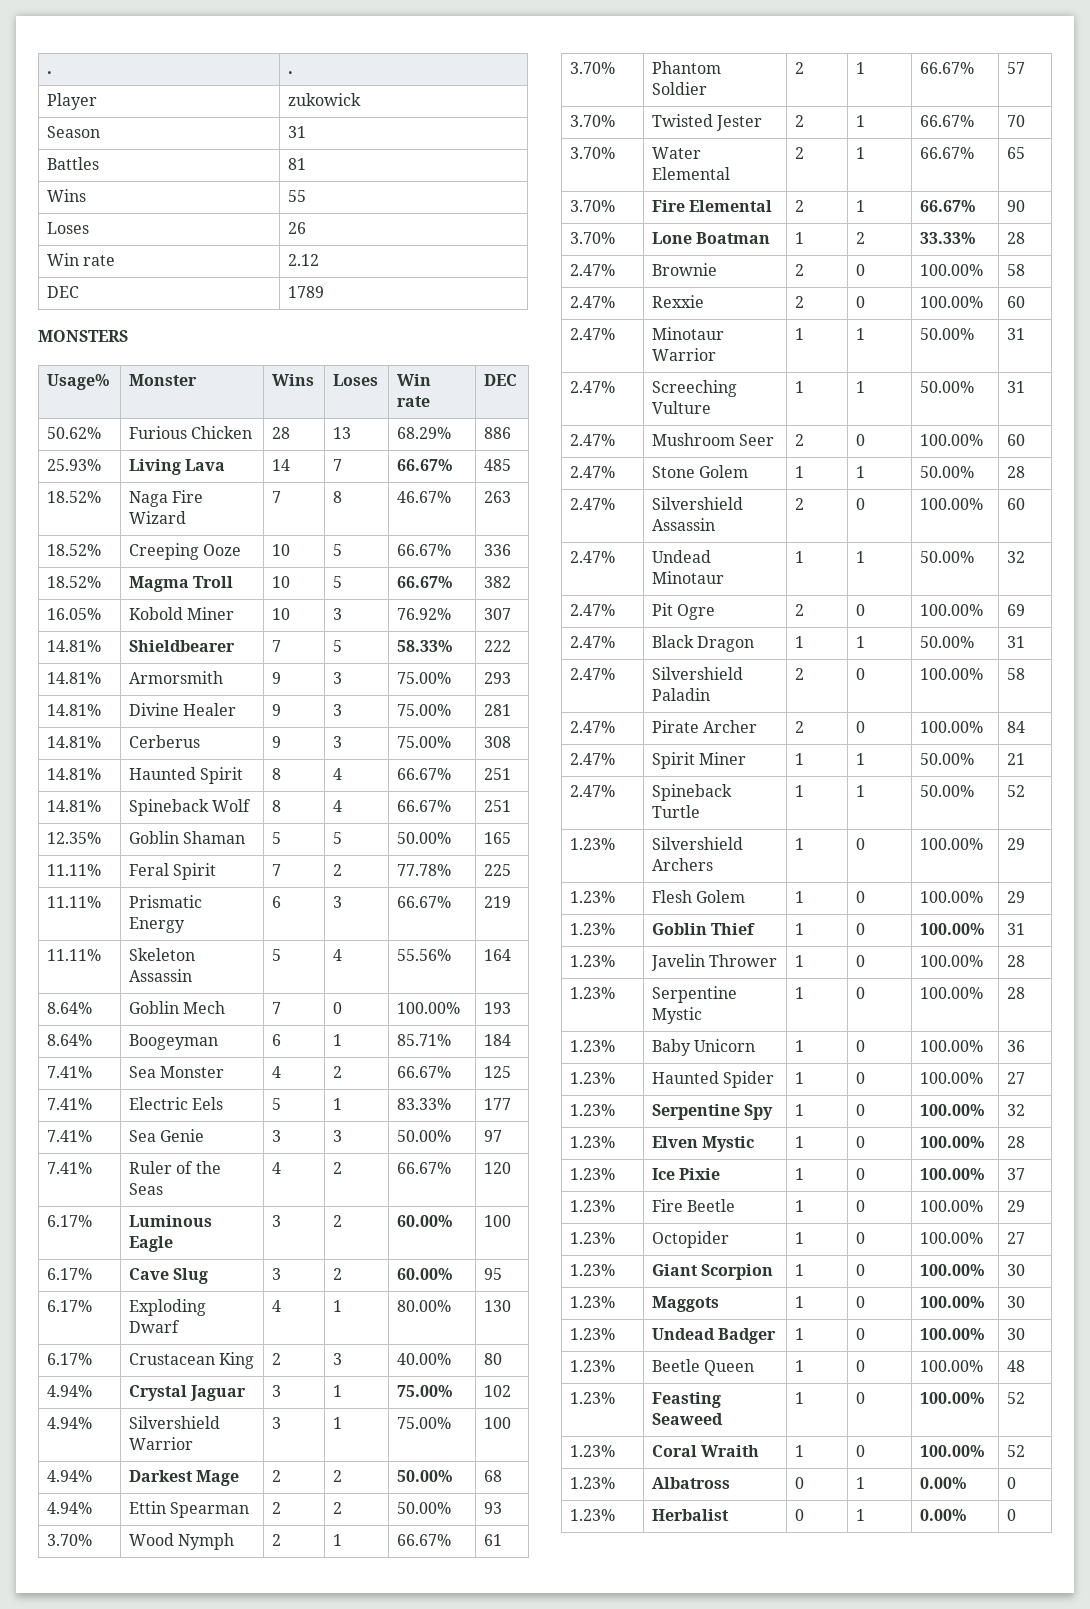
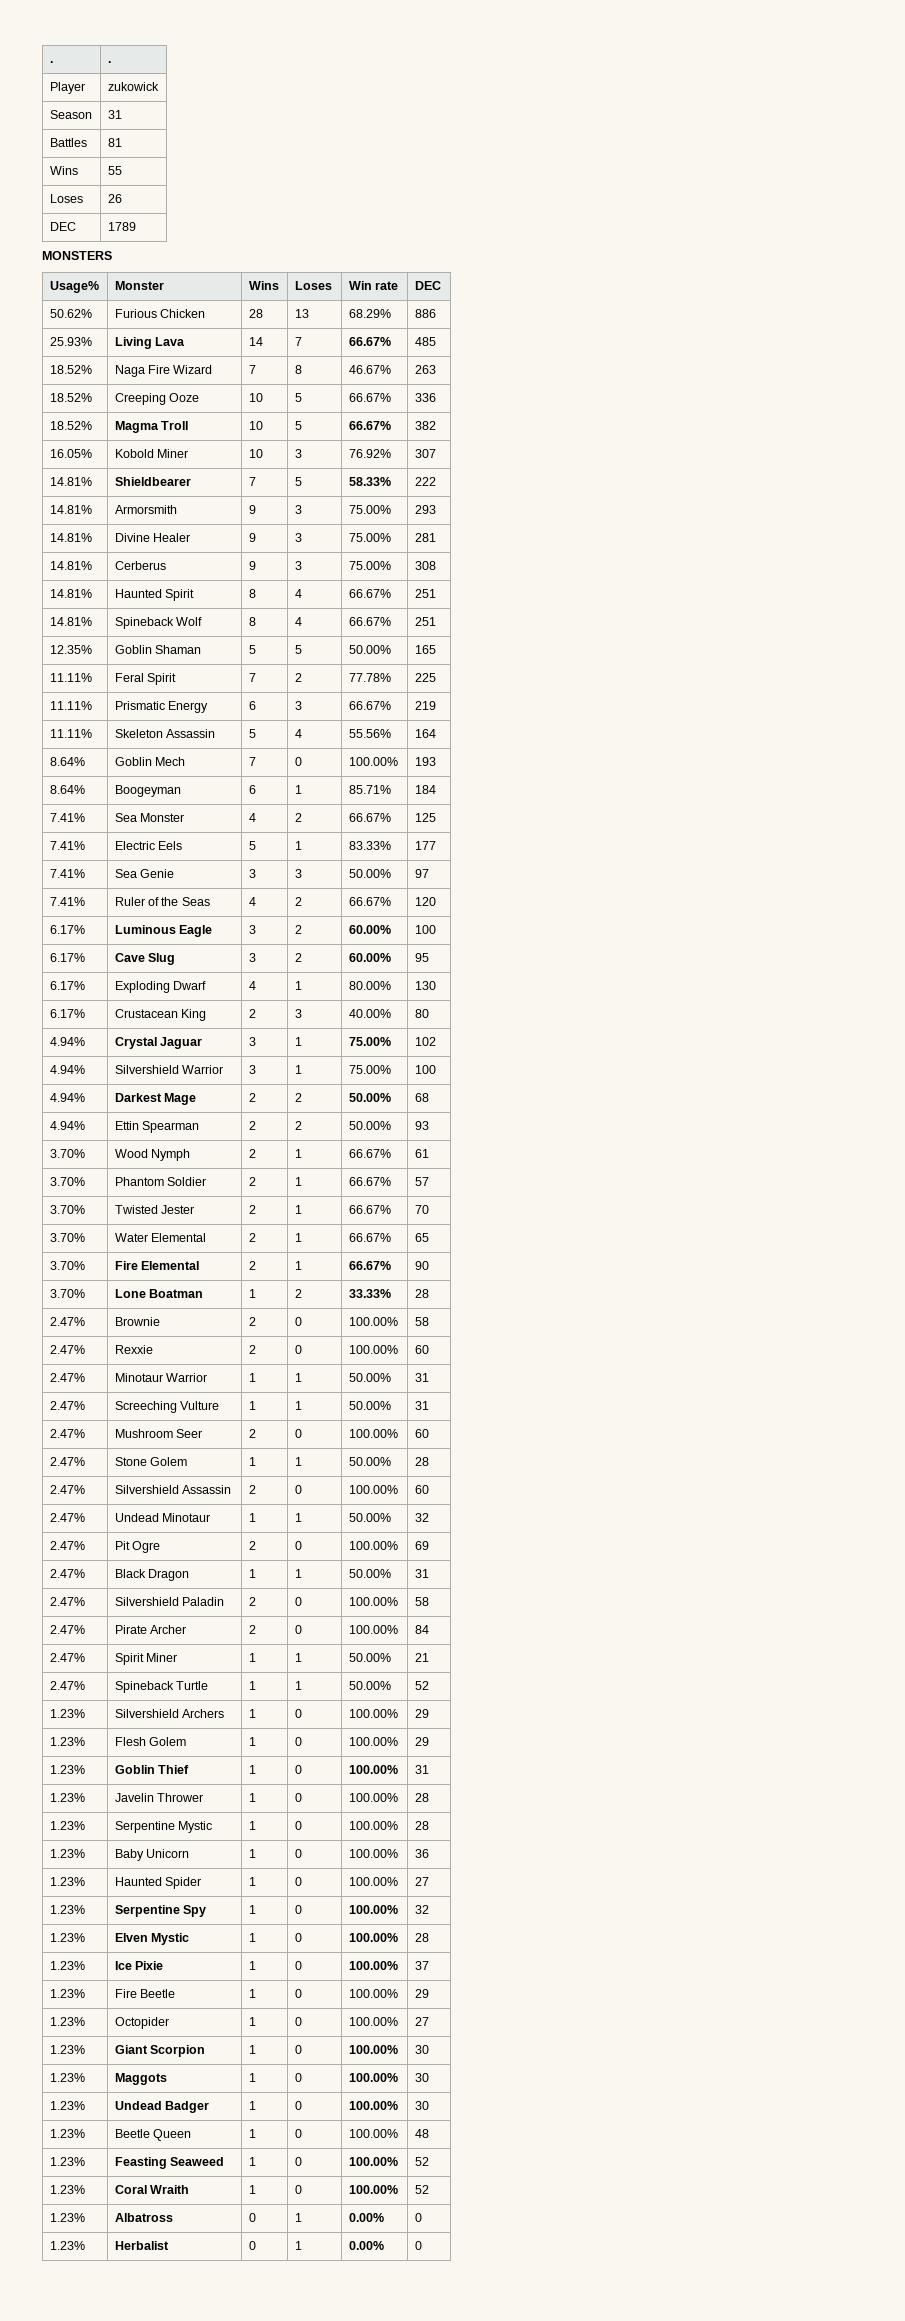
- Win rate | 2.12

